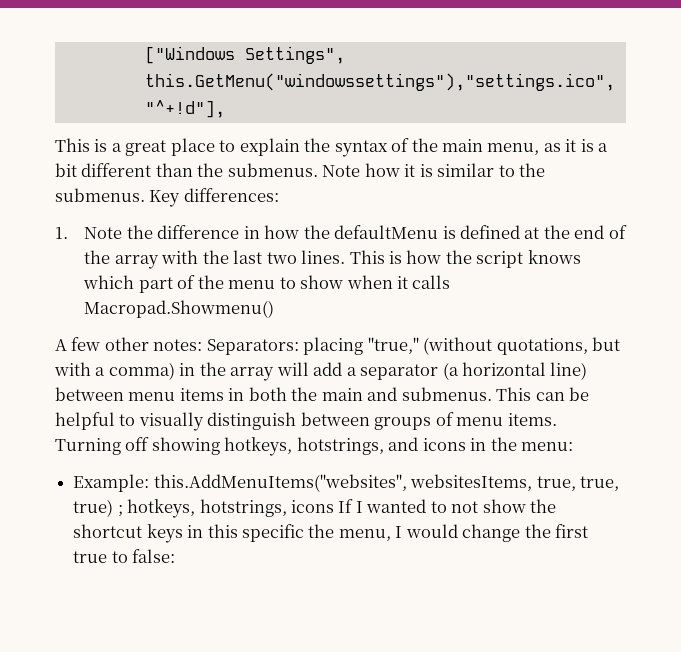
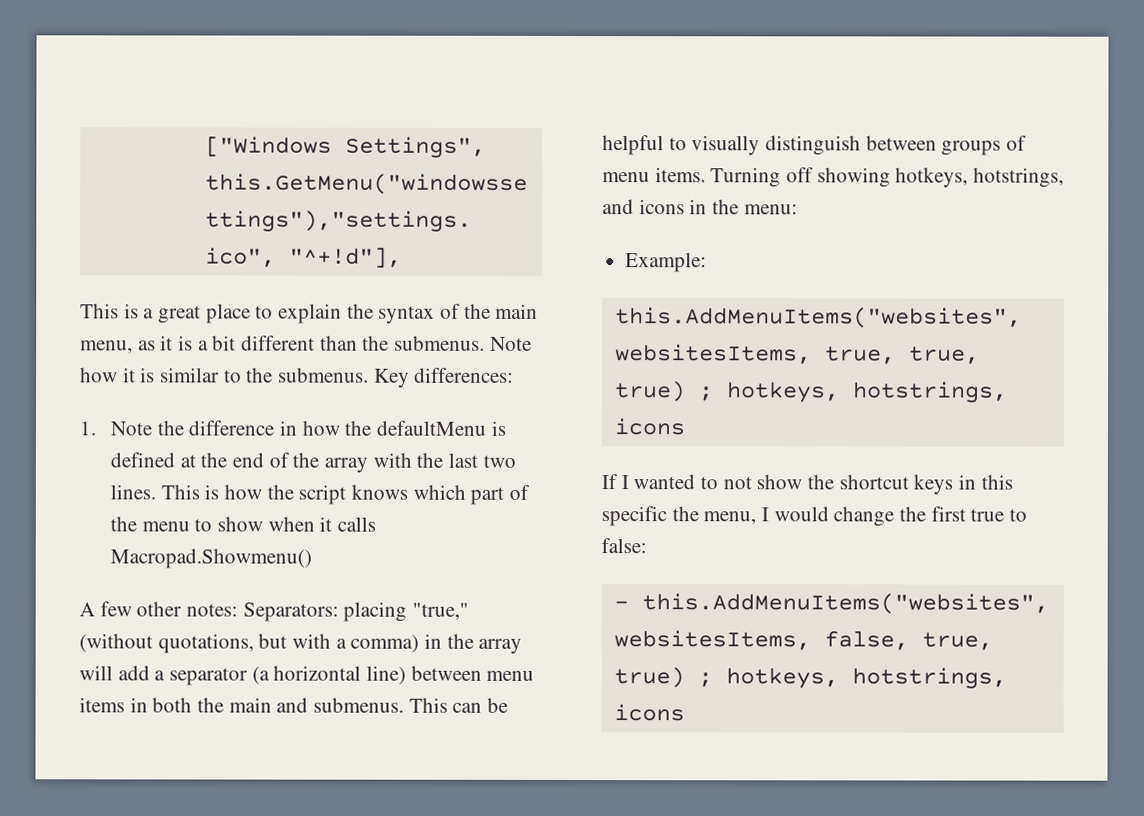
- Example: this.AddMenuItems("websites", websitesItems, true, true, true) ; hotkeys, hotstrings, icons If I wanted to not show the shortcut keys in this specific the menu, I would change the first true to false:
+ Example:
+ this.AddMenuItems("websites", websitesItems, true, true, true) ; hotkeys, hotstrings, icons
+ If I wanted to not show the shortcut keys in this specific the menu, I would change the first true to false:
+ - this.AddMenuItems("websites", websitesItems, false, true, true) ; hotkeys, hotstrings, icons

